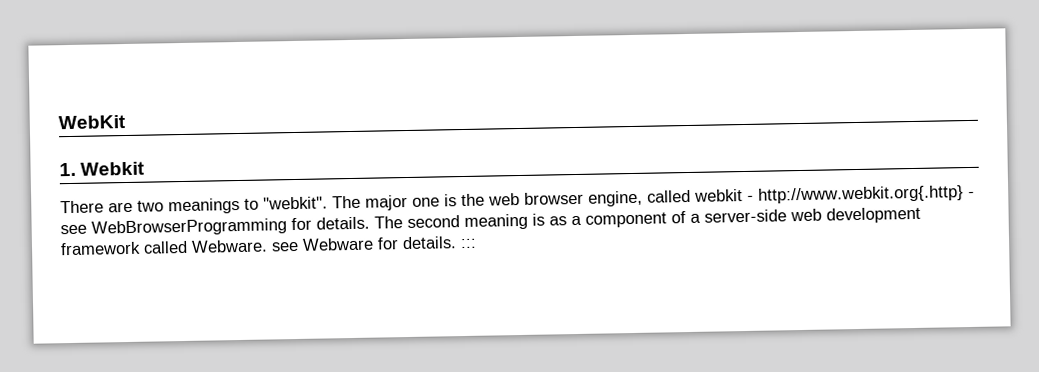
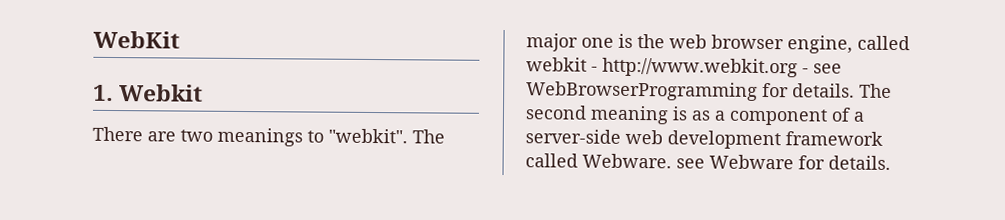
- The major one is the web browser engine, called webkit - http://www.webkit.org{.http} - see WebBrowserProgramming for details.
+ The major one is the web browser engine, called webkit - http://www.webkit.org - see WebBrowserProgramming for details.
- The second meaning is as a component of a server-side web development framework called Webware. see Webware for details. :::
+ The second meaning is as a component of a server-side web development framework called Webware. see Webware for details.

